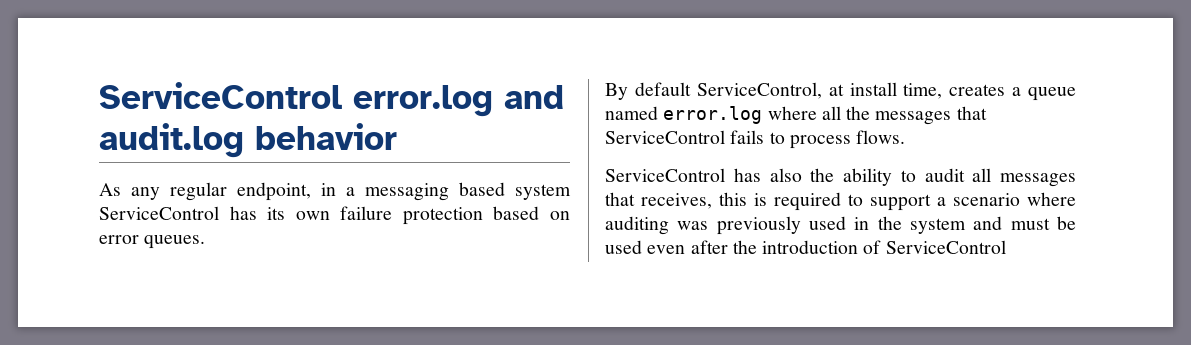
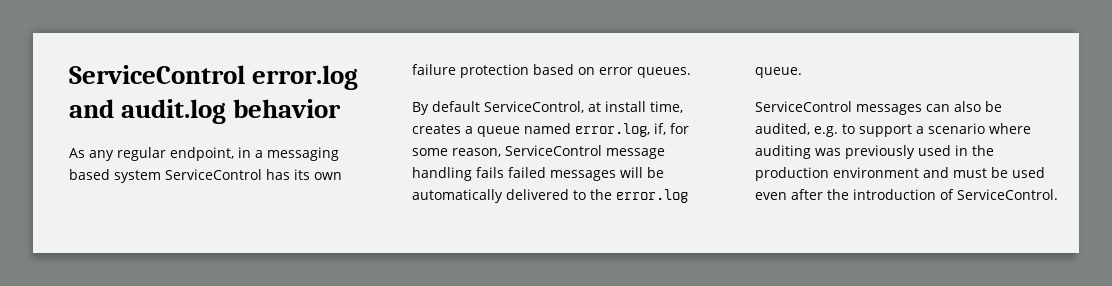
- By default ServiceControl, at install time, creates a queue named error.log where all the messages that ServiceControl fails to process flows.
- ServiceControl has also the ability to audit all messages that receives, this is required to support a scenario where auditing was previously used in the system and must be used even after the introduction of ServiceControl
+ By default ServiceControl, at install time, creates a queue named error.log, if, for some reason, ServiceControl message handling fails failed messages will be automatically delivered to the error.log queue.
+ ServiceControl messages can also be audited, e.g. to support a scenario where auditing was previously used in the production environment and must be used even after the introduction of ServiceControl.

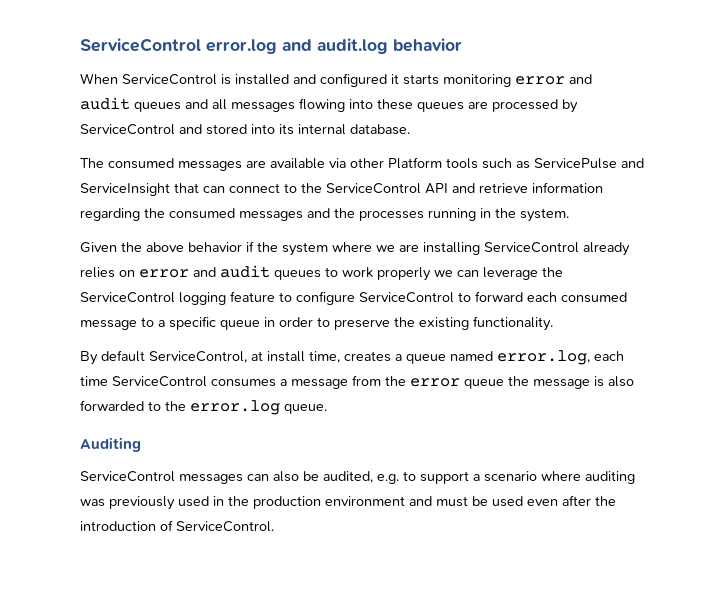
- As any regular endpoint, in a messaging based system ServiceControl has its own failure protection based on error queues.
+ When ServiceControl is installed and configured it starts monitoring error and audit queues and all messages flowing into these queues are processed by ServiceControl and stored into its internal database.
+ The consumed messages are available via other Platform tools such as ServicePulse and ServiceInsight that can connect to the ServiceControl API and retrieve information regarding the consumed messages and the processes running in the system.
+ Given the above behavior if the system where we are installing ServiceControl already relies on error and audit queues to work properly we can leverage the ServiceControl logging feature to configure ServiceControl to forward each consumed message to a specific queue in order to preserve the existing functionality.
- By default ServiceControl, at install time, creates a queue named error.log, if, for some reason, ServiceControl message handling fails failed messages will be automatically delivered to the error.log queue.
+ By default ServiceControl, at install time, creates a queue named error.log, each time ServiceControl consumes a message from the error queue the message is also forwarded to the error.log queue.
+ Auditing

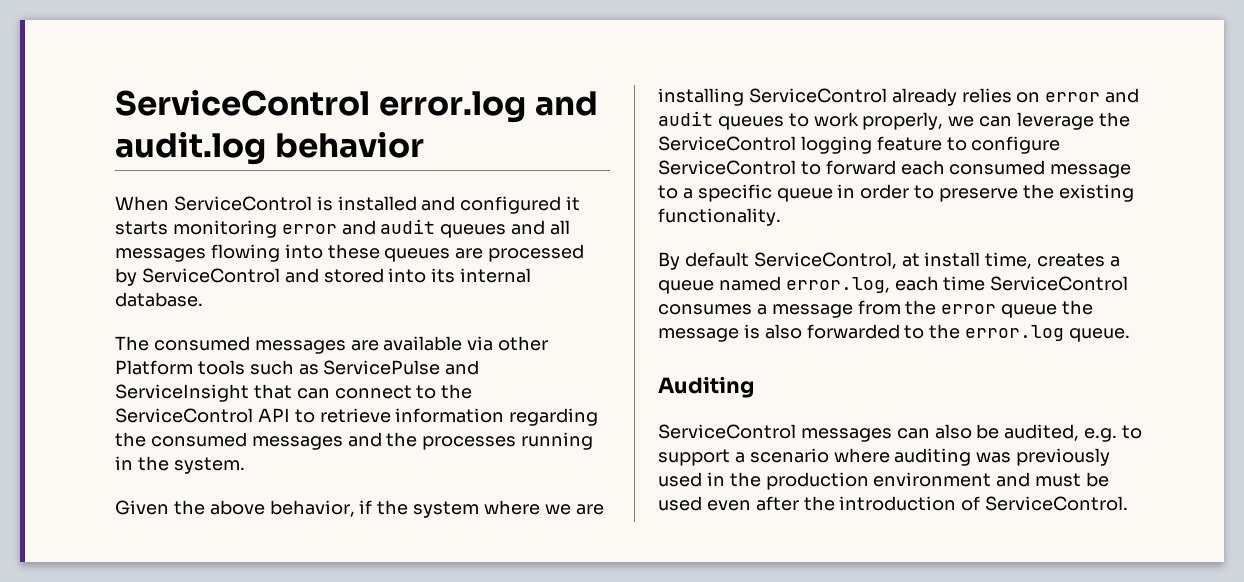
- The consumed messages are available via other Platform tools such as ServicePulse and ServiceInsight that can connect to the ServiceControl API and retrieve information regarding the consumed messages and the processes running in the system.
+ The consumed messages are available via other Platform tools such as ServicePulse and ServiceInsight that can connect to the ServiceControl API to retrieve information regarding the consumed messages and the processes running in the system.
- Given the above behavior if the system where we are installing ServiceControl already relies on error and audit queues to work properly we can leverage the ServiceControl logging feature to configure ServiceControl to forward each consumed message to a specific queue in order to preserve the existing functionality.
+ Given the above behavior, if the system where we are installing ServiceControl already relies on error and audit queues to work properly, we can leverage the ServiceControl logging feature to configure ServiceControl to forward each consumed message to a specific queue in order to preserve the existing functionality.

